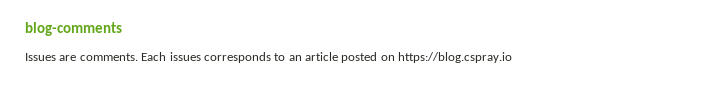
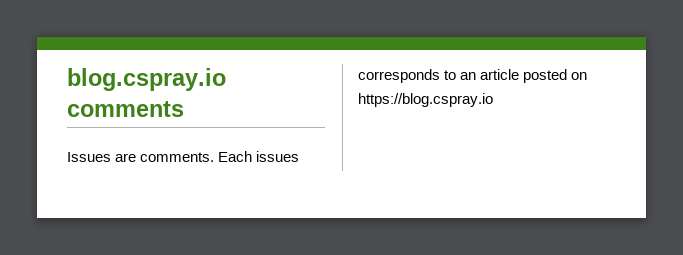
- blog-comments
+ blog.cspray.io comments

